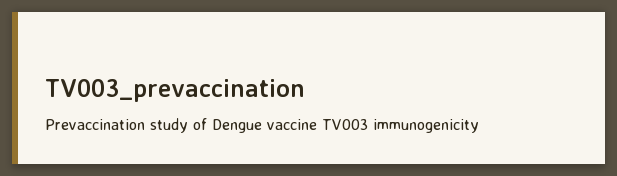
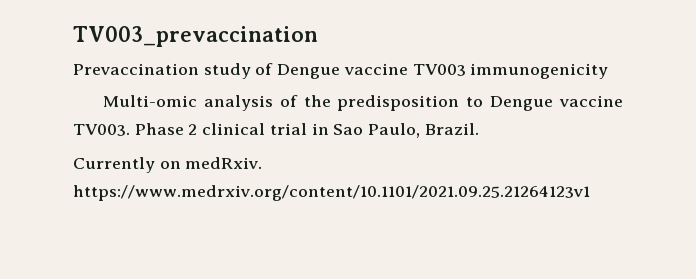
+ Multi-omic analysis of the predisposition to Dengue vaccine TV003. Phase 2 clinical trial in Sao Paulo, Brazil.
+ Currently on medRxiv. https://www.medrxiv.org/content/10.1101/2021.09.25.21264123v1

